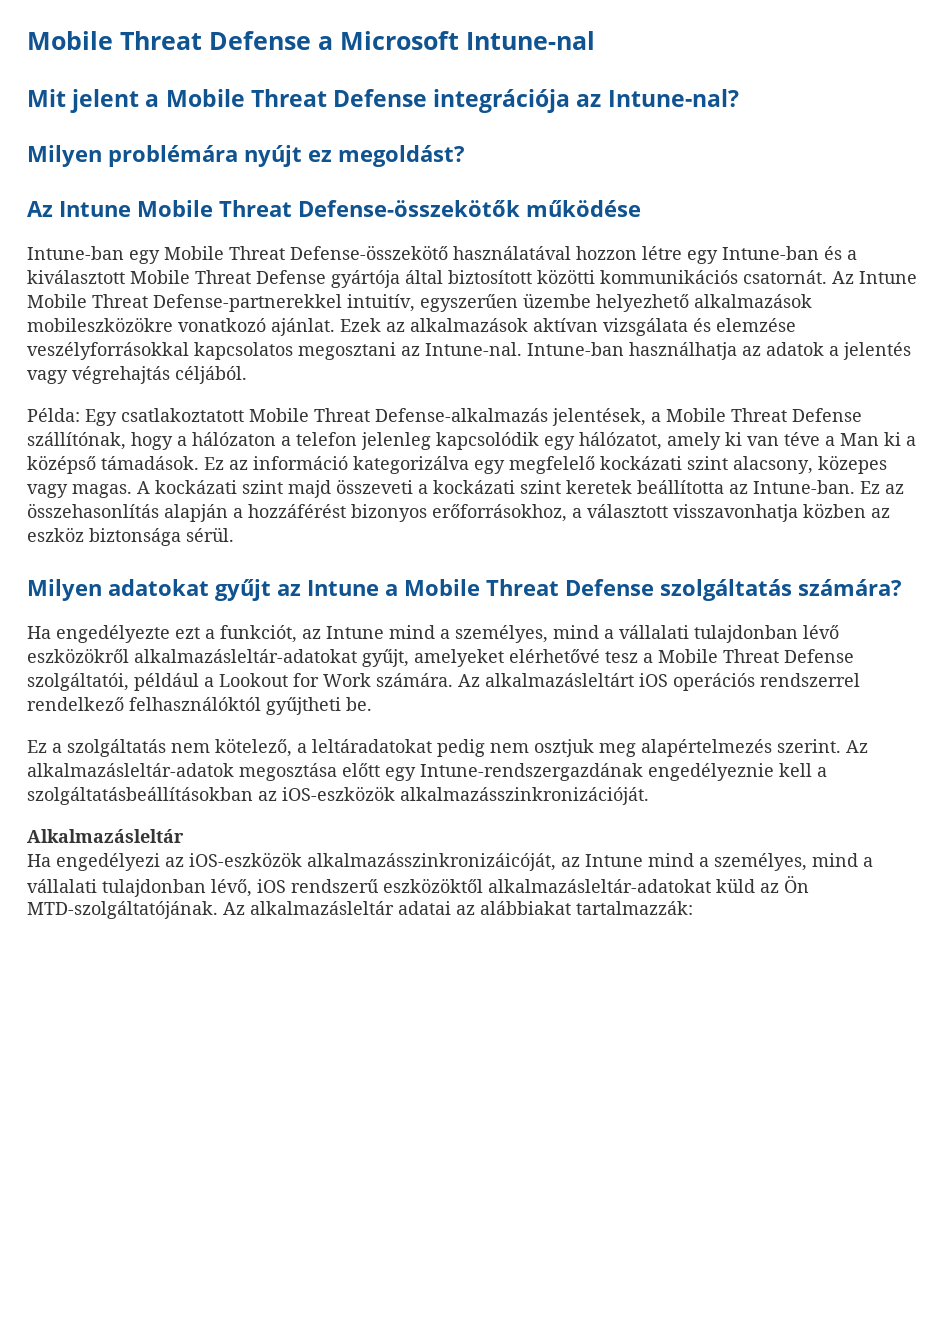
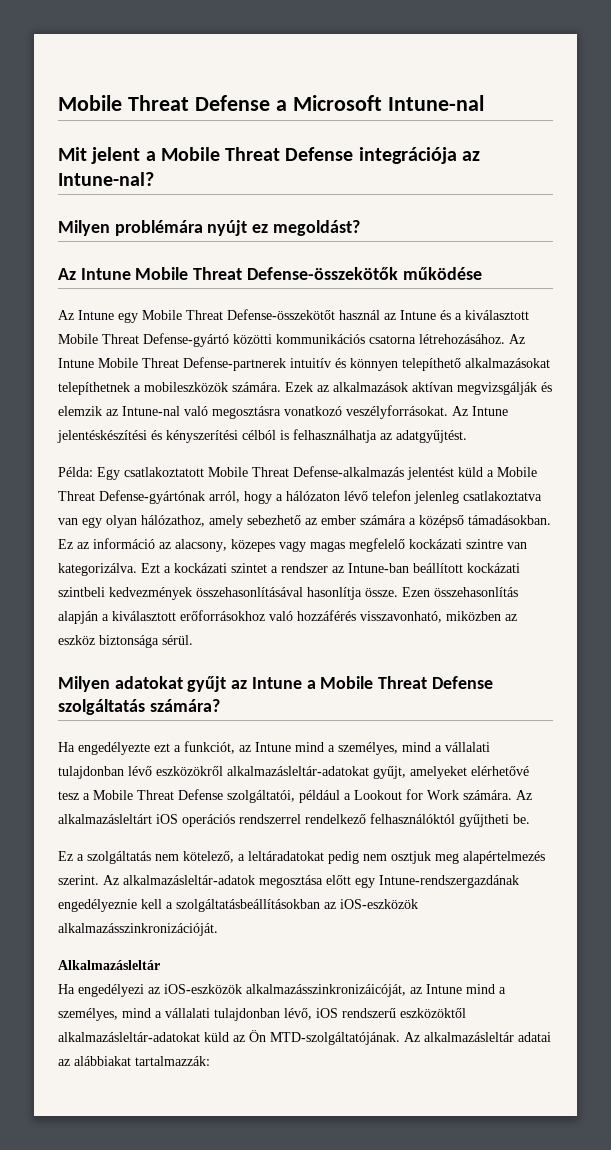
- Intune-ban egy Mobile Threat Defense-összekötő használatával hozzon létre egy Intune-ban és a kiválasztott Mobile Threat Defense gyártója által biztosított közötti kommunikációs csatornát. Az Intune Mobile Threat Defense-partnerekkel intuitív, egyszerűen üzembe helyezhető alkalmazások mobileszközökre vonatkozó ajánlat. Ezek az alkalmazások aktívan vizsgálata és elemzése veszélyforrásokkal kapcsolatos megosztani az Intune-nal. Intune-ban használhatja az adatok a jelentés vagy végrehajtás céljából.
+ Az Intune egy Mobile Threat Defense-összekötőt használ az Intune és a kiválasztott Mobile Threat Defense-gyártó közötti kommunikációs csatorna létrehozásához. Az Intune Mobile Threat Defense-partnerek intuitív és könnyen telepíthető alkalmazásokat telepíthetnek a mobileszközök számára. Ezek az alkalmazások aktívan megvizsgálják és elemzik az Intune-nal való megosztásra vonatkozó veszélyforrásokat. Az Intune jelentéskészítési és kényszerítési célból is felhasználhatja az adatgyűjtést.
- Példa: Egy csatlakoztatott Mobile Threat Defense-alkalmazás jelentések, a Mobile Threat Defense szállítónak, hogy a hálózaton a telefon jelenleg kapcsolódik egy hálózatot, amely ki van téve a Man ki a középső támadások.
+ Példa: Egy csatlakoztatott Mobile Threat Defense-alkalmazás jelentést küld a Mobile Threat Defense-gyártónak arról, hogy a hálózaton lévő telefon jelenleg csatlakoztatva van egy olyan hálózathoz, amely sebezhető az ember számára a középső támadásokban.
- Ez az információ kategorizálva egy megfelelő kockázati szint alacsony, közepes vagy magas. A kockázati szint majd összeveti a kockázati szint keretek beállította az Intune-ban. Ez az összehasonlítás alapján a hozzáférést bizonyos erőforrásokhoz, a választott visszavonhatja közben az eszköz biztonsága sérül.
+ Ez az információ az alacsony, közepes vagy magas megfelelő kockázati szintre van kategorizálva. Ezt a kockázati szintet a rendszer az Intune-ban beállított kockázati szintbeli kedvezmények összehasonlításával hasonlítja össze. Ezen összehasonlítás alapján a kiválasztott erőforrásokhoz való hozzáférés visszavonható, miközben az eszköz biztonsága sérül.

